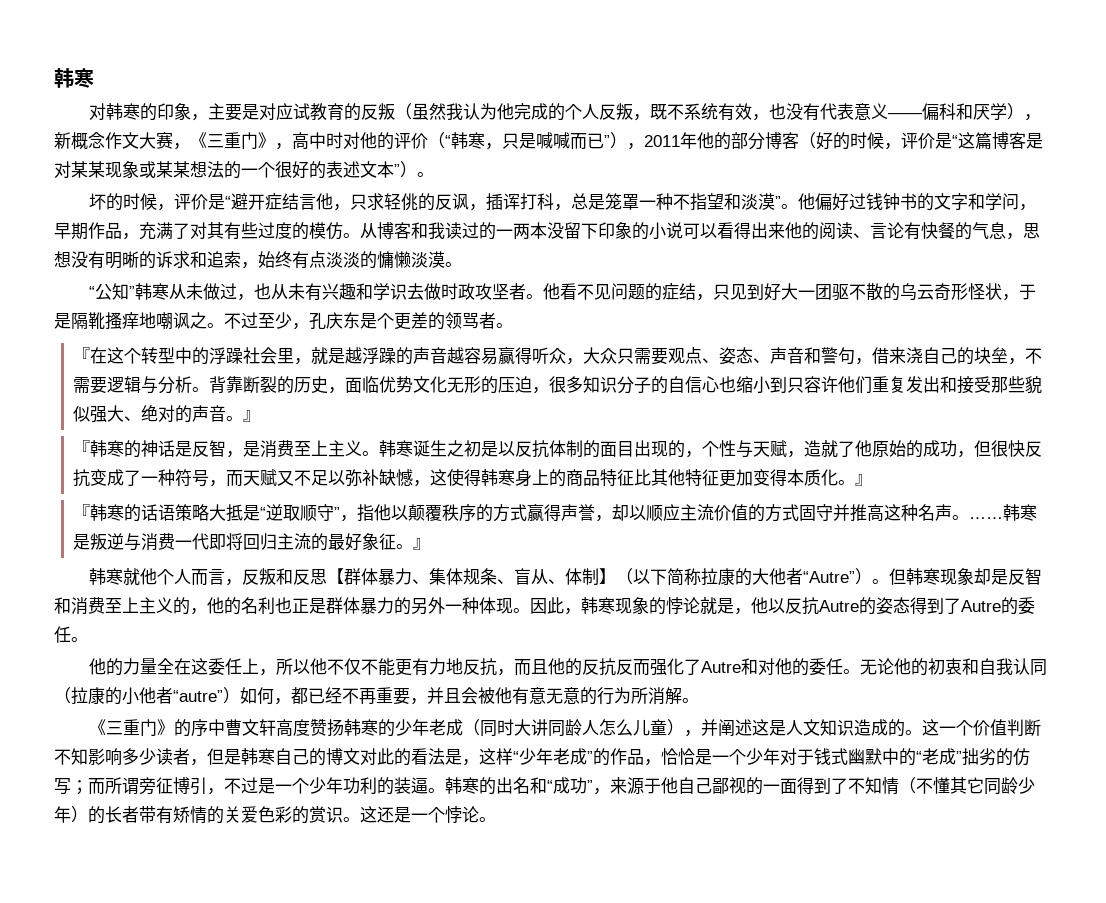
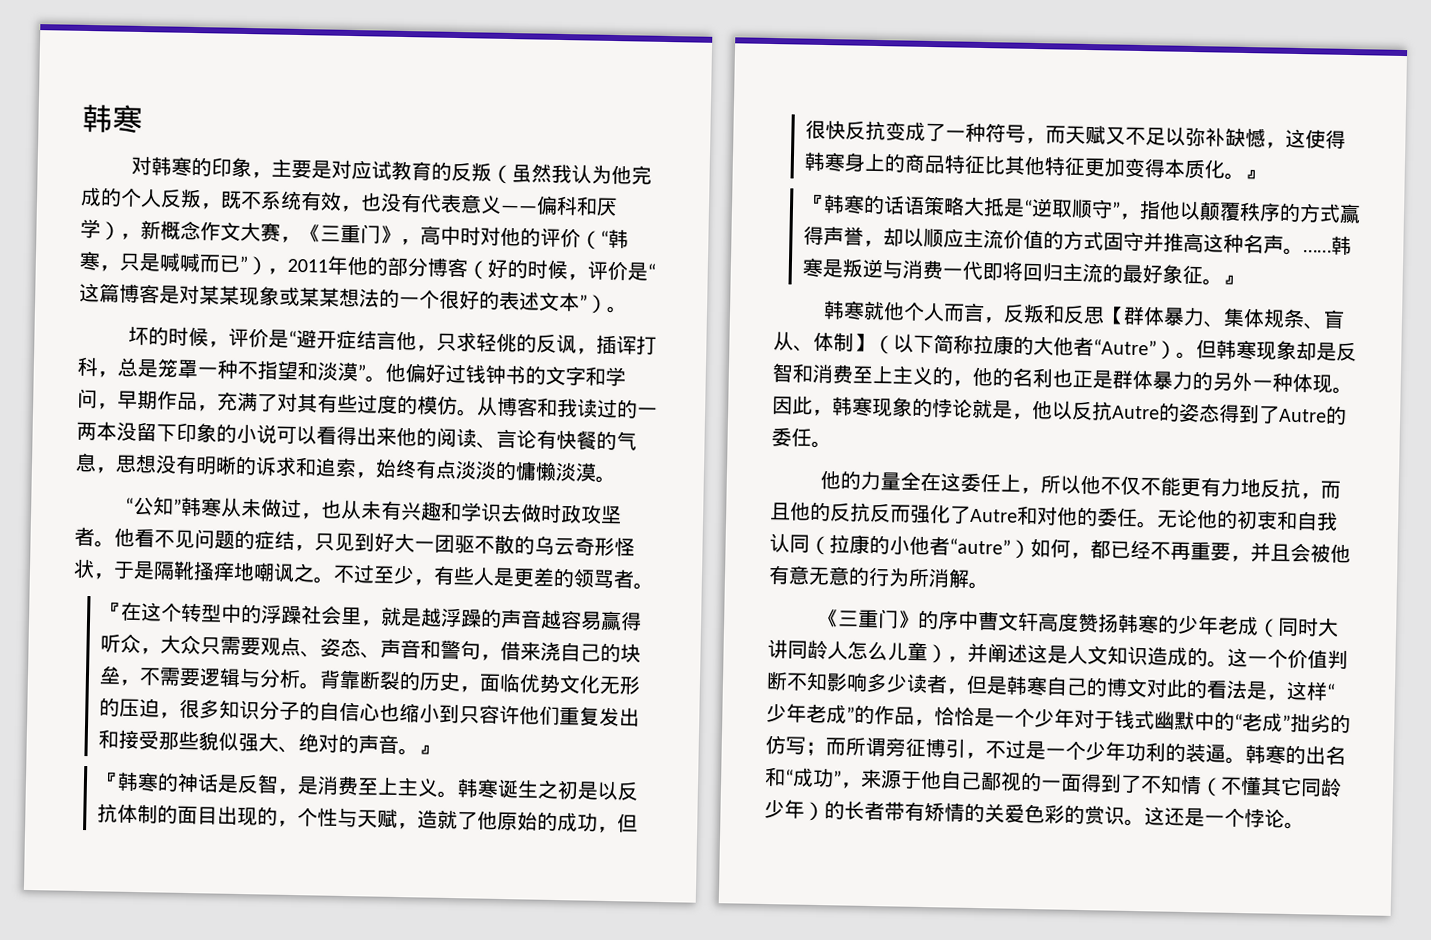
- 不过至少，孔庆东是个更差的领骂者。
+ 不过至少，有些人是更差的领骂者。

